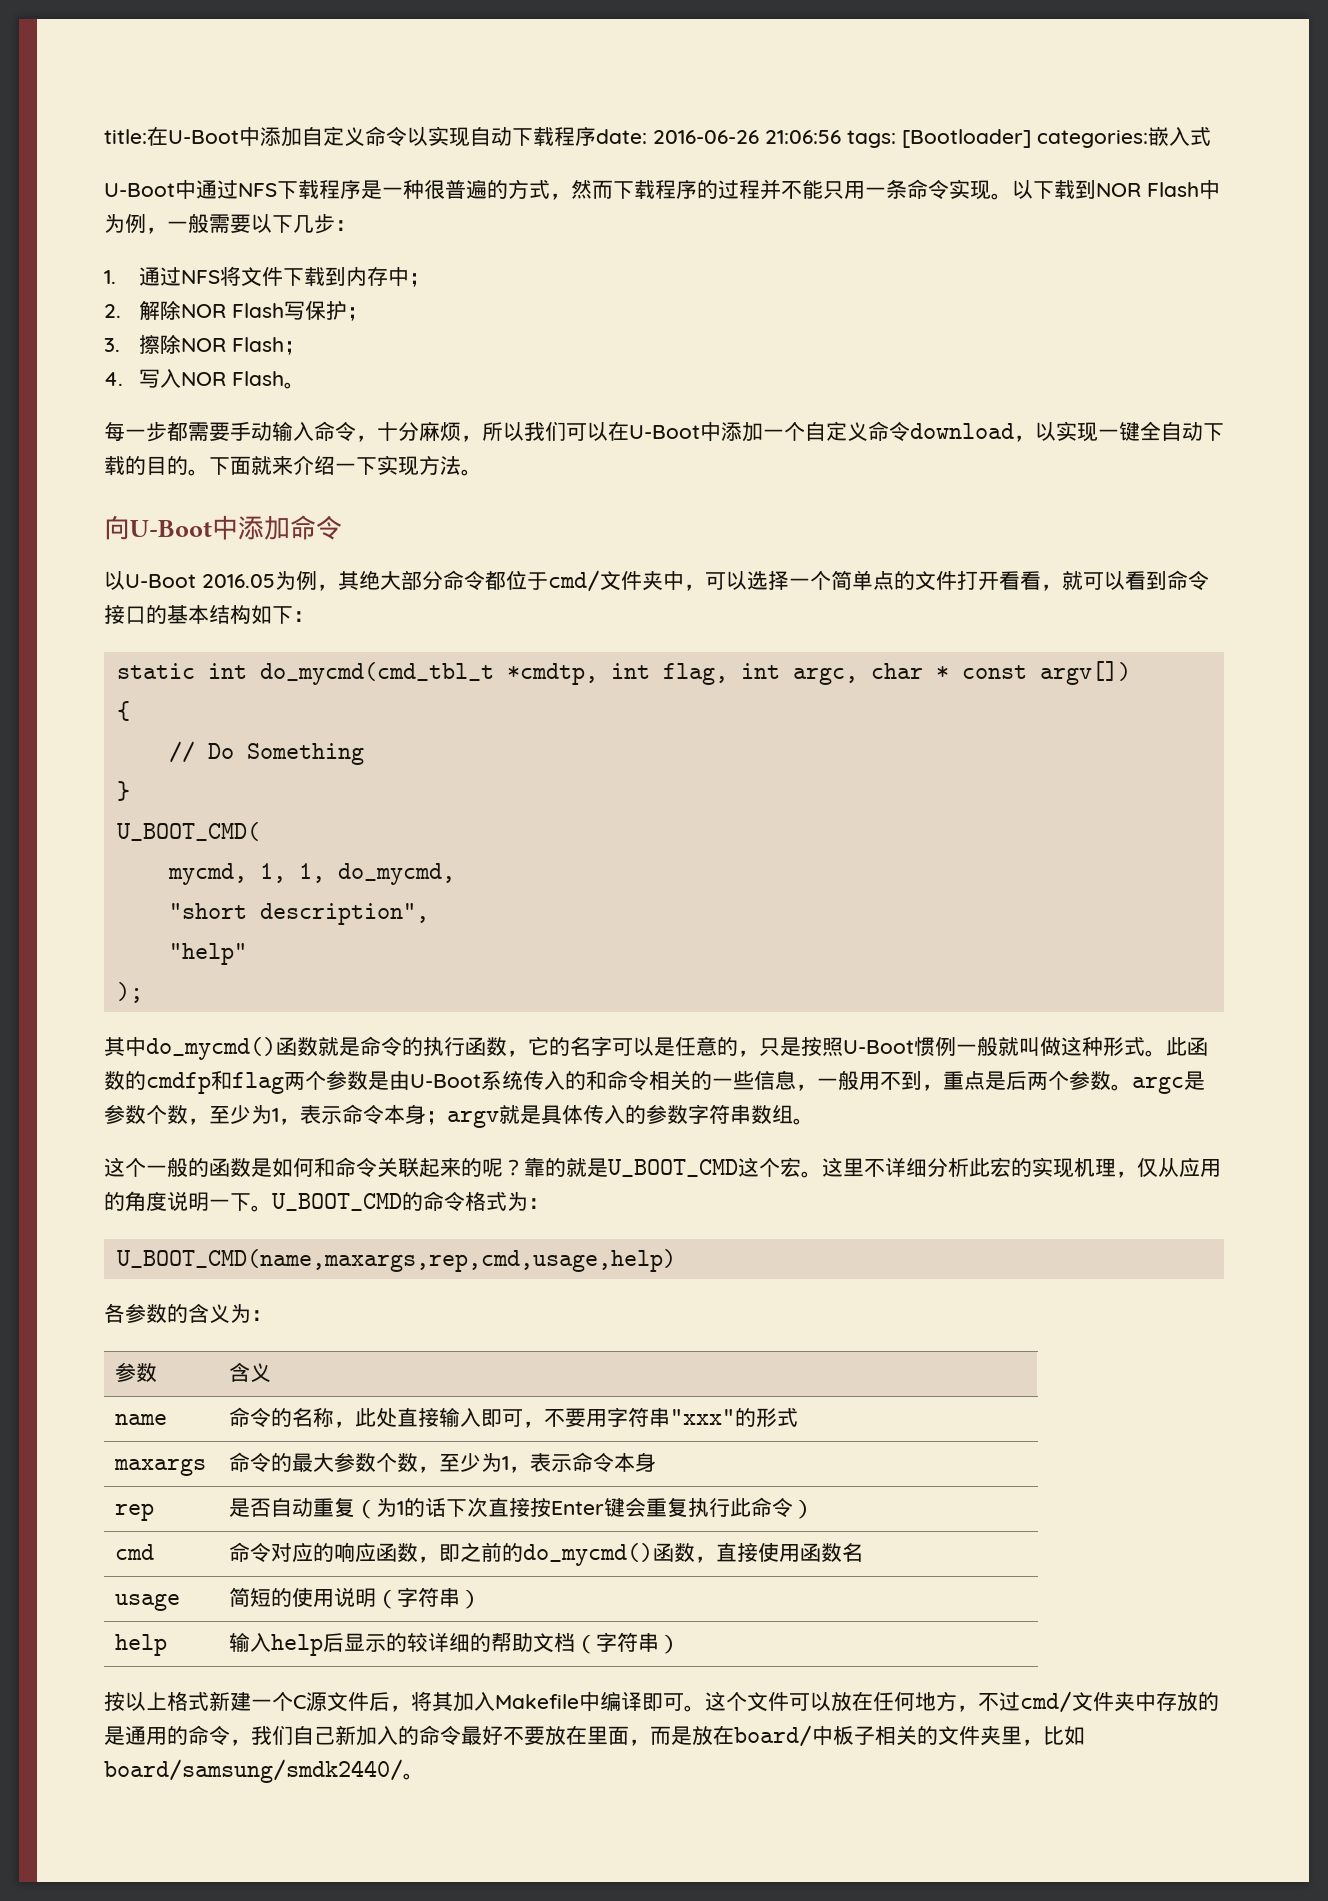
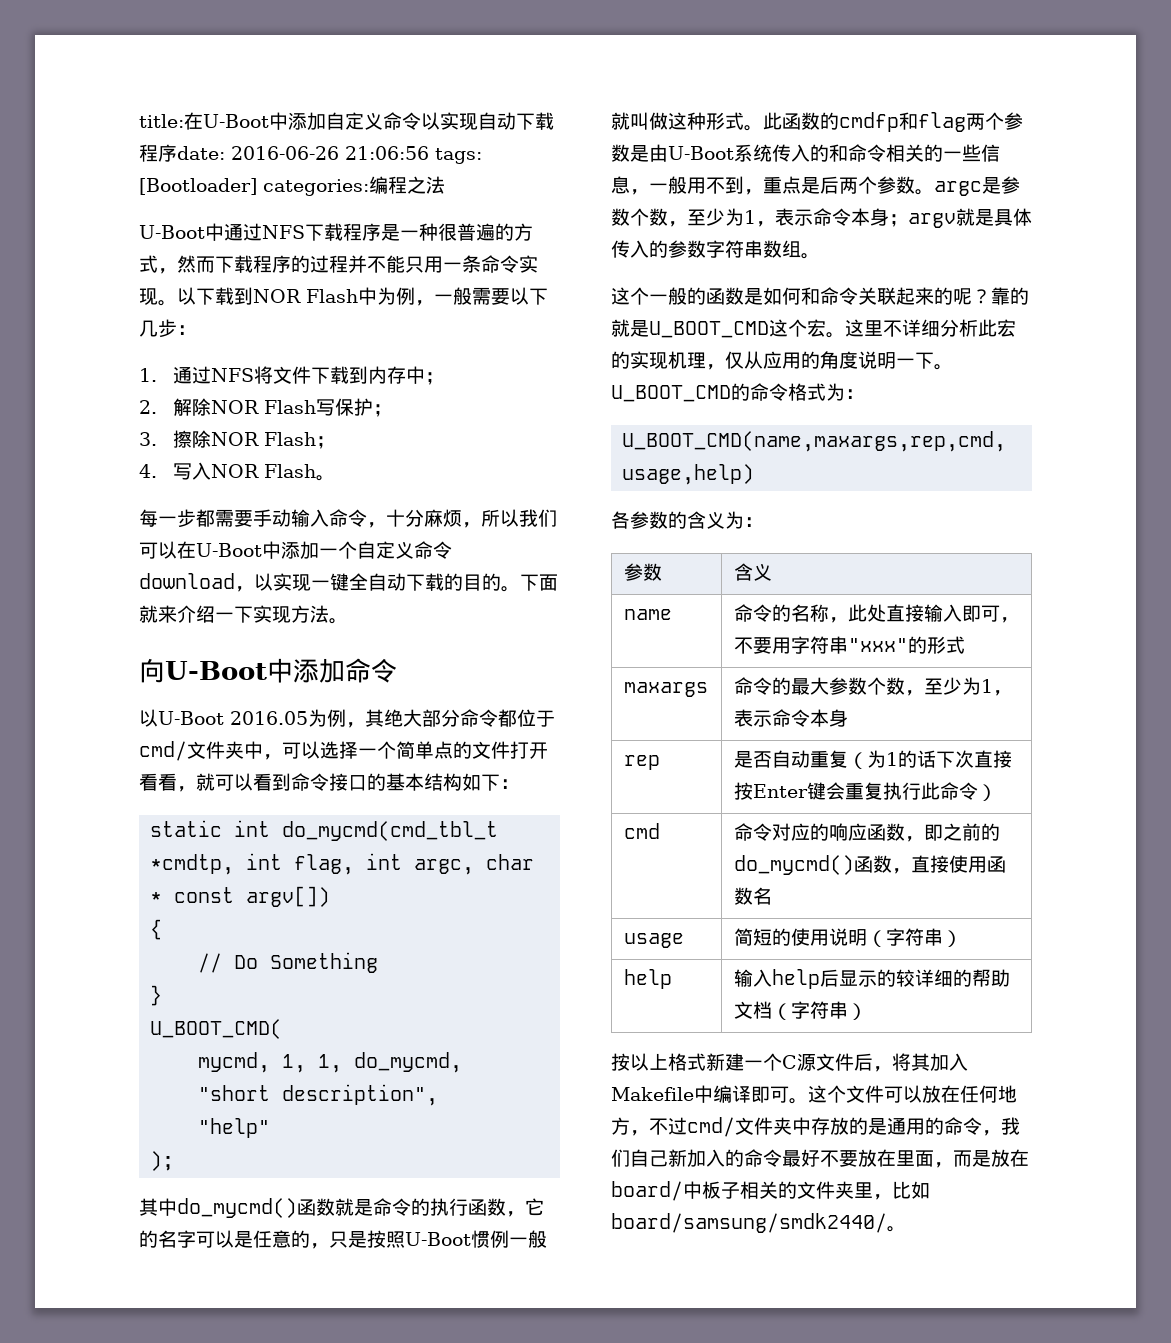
- title:在U-Boot中添加自定义命令以实现自动下载程序date: 2016-06-26 21:06:56 tags: [Bootloader] categories:嵌入式
+ title:在U-Boot中添加自定义命令以实现自动下载程序date: 2016-06-26 21:06:56 tags: [Bootloader] categories:编程之法

